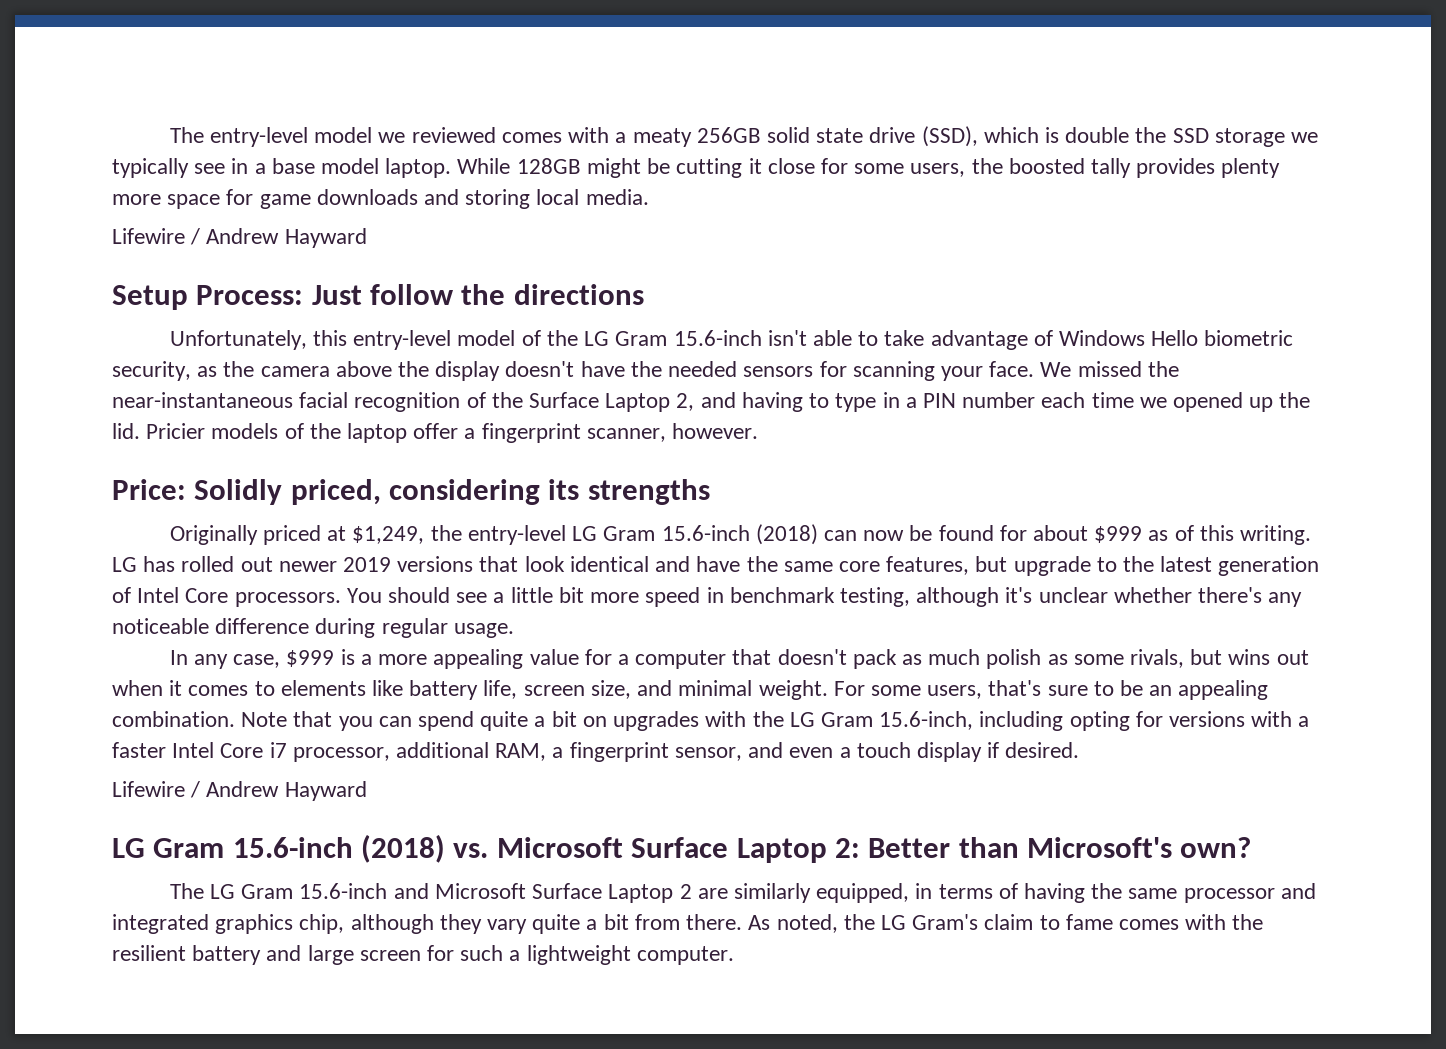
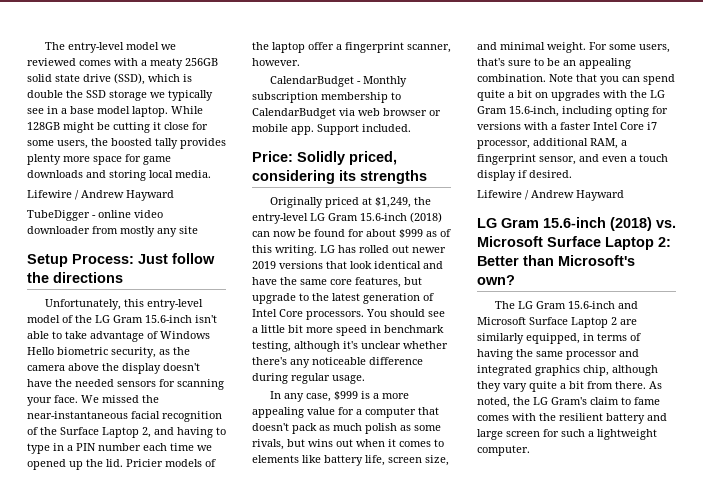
+ TubeDigger - online video downloader from mostly any site
+ CalendarBudget - Monthly subscription membership to CalendarBudget via web browser or mobile app. Support included.

